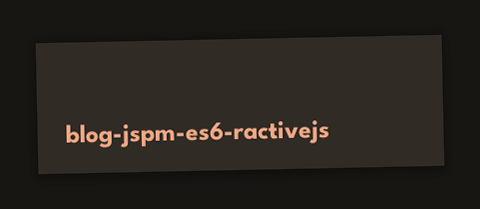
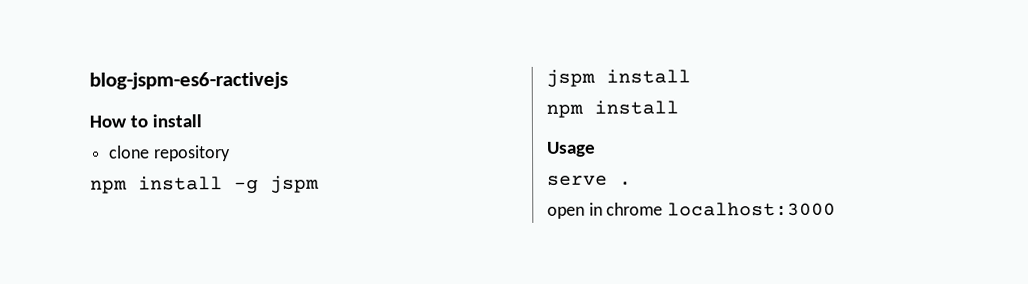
+ How to install
+ clone repository
+ npm install -g jspm
+ jspm install
+ npm install
+ Usage
+ serve .
+ open in chrome localhost:3000

